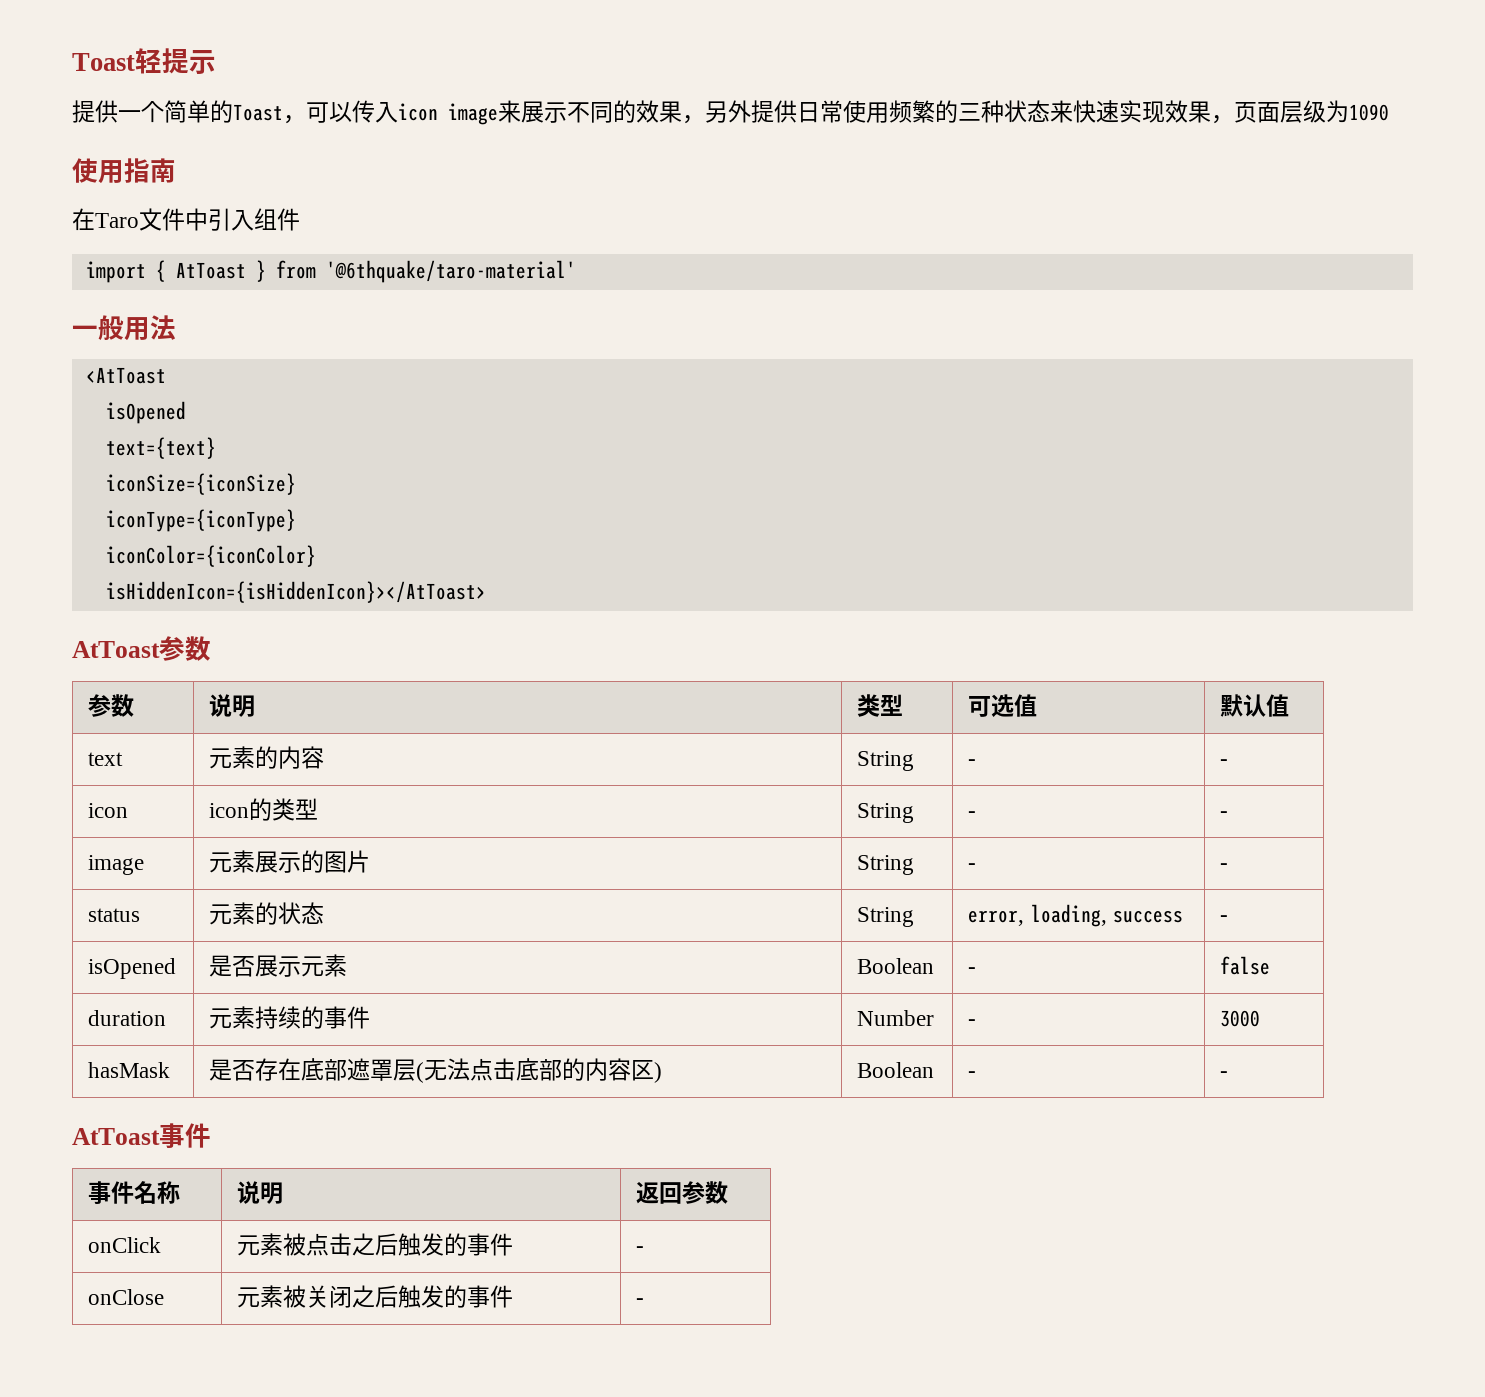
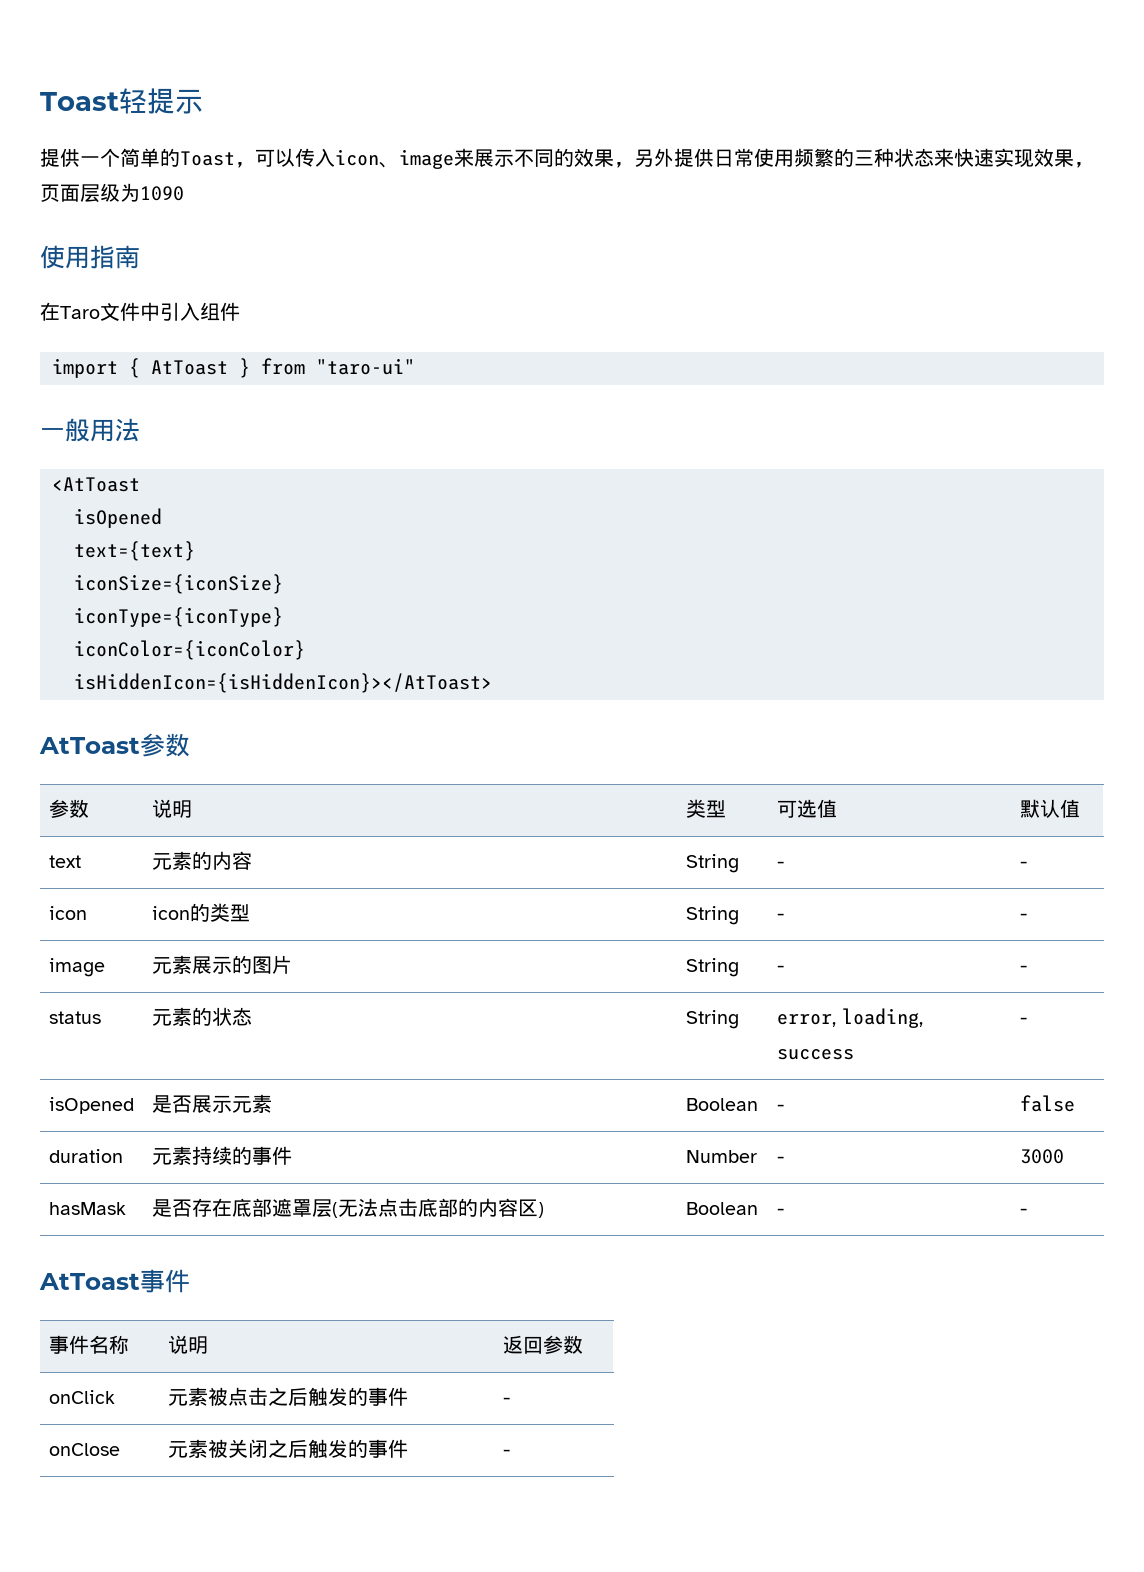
- 提供一个简单的Toast，可以传入icon image来展示不同的效果，另外提供日常使用频繁的三种状态来快速实现效果，页面层级为1090
+ 提供一个简单的Toast，可以传入icon、image来展示不同的效果，另外提供日常使用频繁的三种状态来快速实现效果，页面层级为1090
- import { AtToast } from '@6thquake/taro-material'
+ import { AtToast } from "taro-ui"

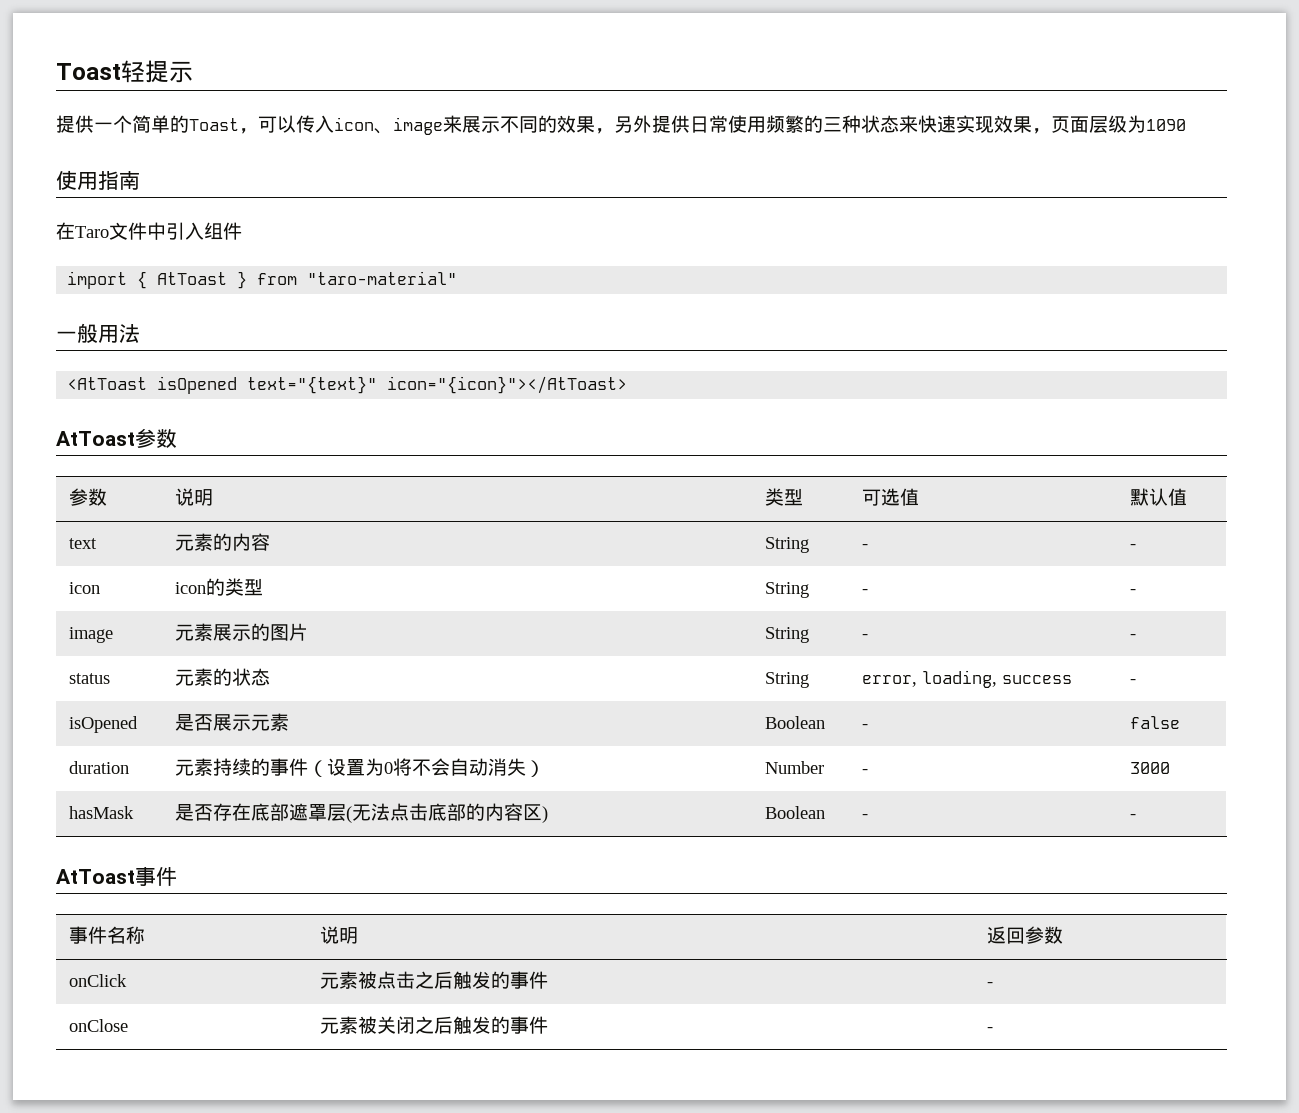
- import { AtToast } from "taro-ui"
+ import { AtToast } from "taro-material"
- <AtToast
- isOpened
- text={text}
- iconSize={iconSize}
- iconType={iconType}
- iconColor={iconColor}
- isHiddenIcon={isHiddenIcon}></AtToast>
+ <AtToast isOpened text="{text}" icon="{icon}"></AtToast>
- duration | 元素持续的事件 | Number | - | 3000
+ duration | 元素持续的事件（设置为0将不会自动消失） | Number | - | 3000

